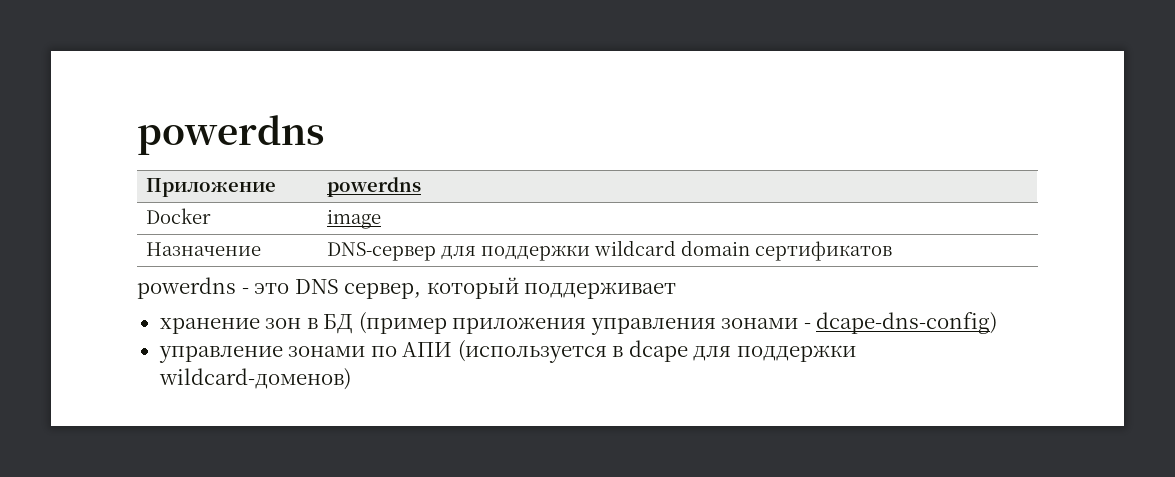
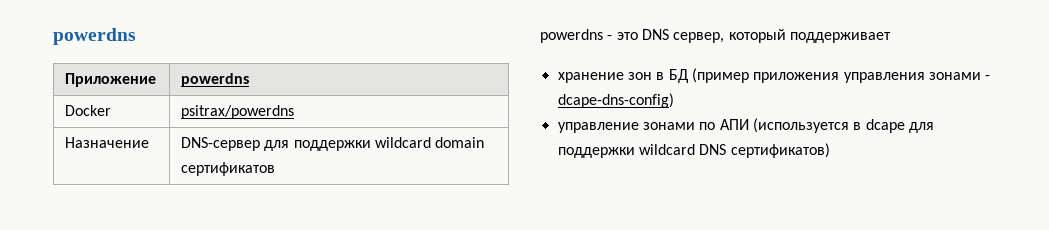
- Docker | image
+ Docker | psitrax/powerdns
- управление зонами по АПИ (используется в dcape для поддержки wildcard-доменов)
+ управление зонами по АПИ (используется в dcape для поддержки wildcard DNS сертификатов)

